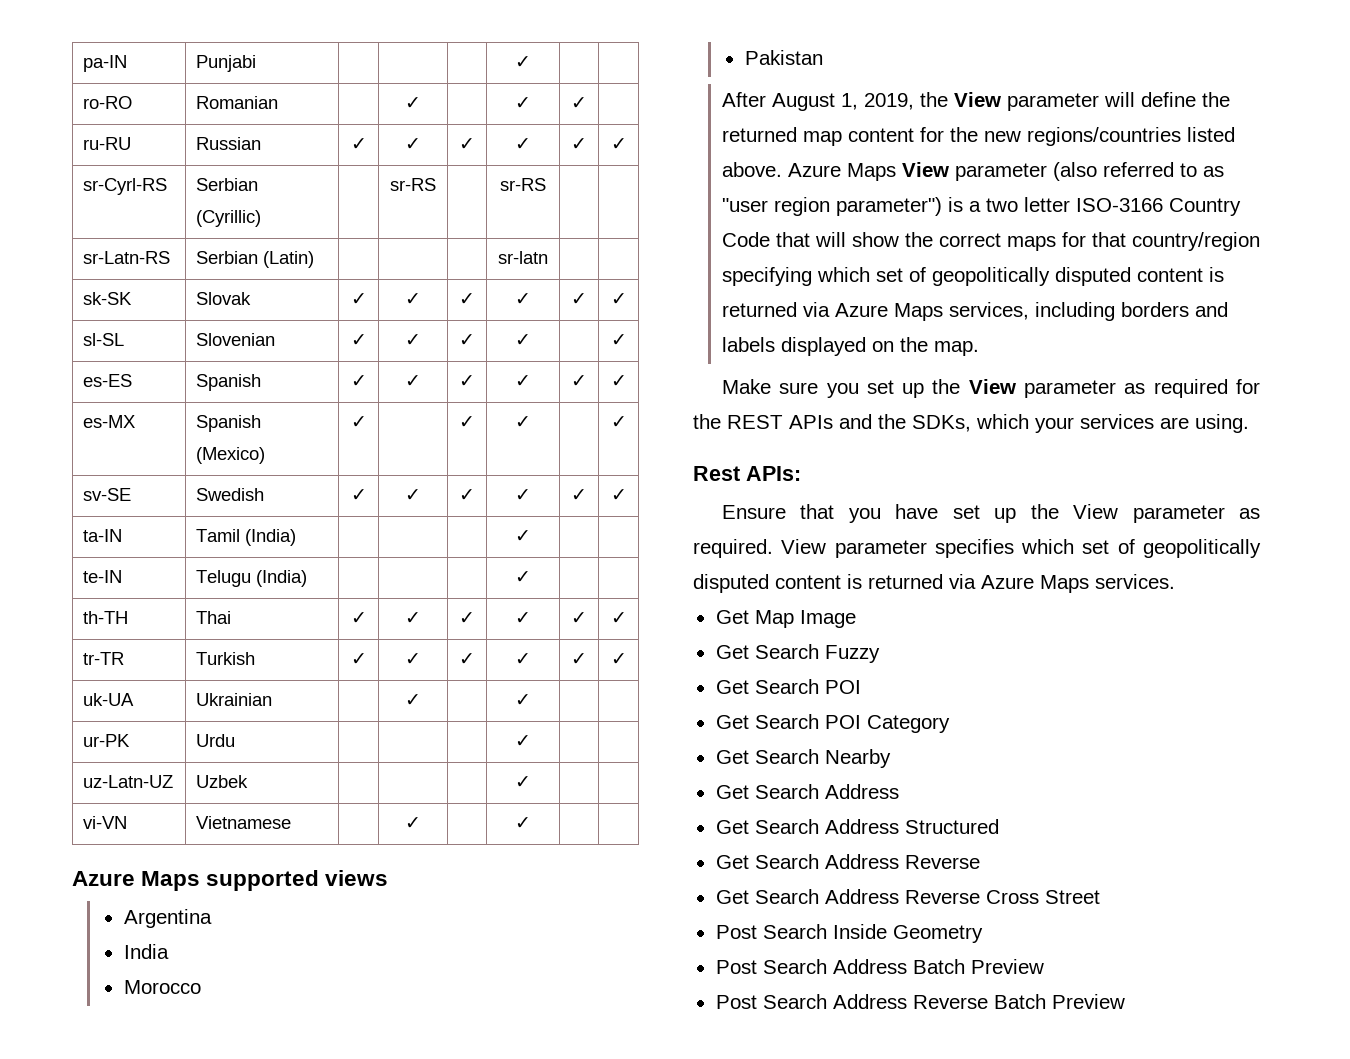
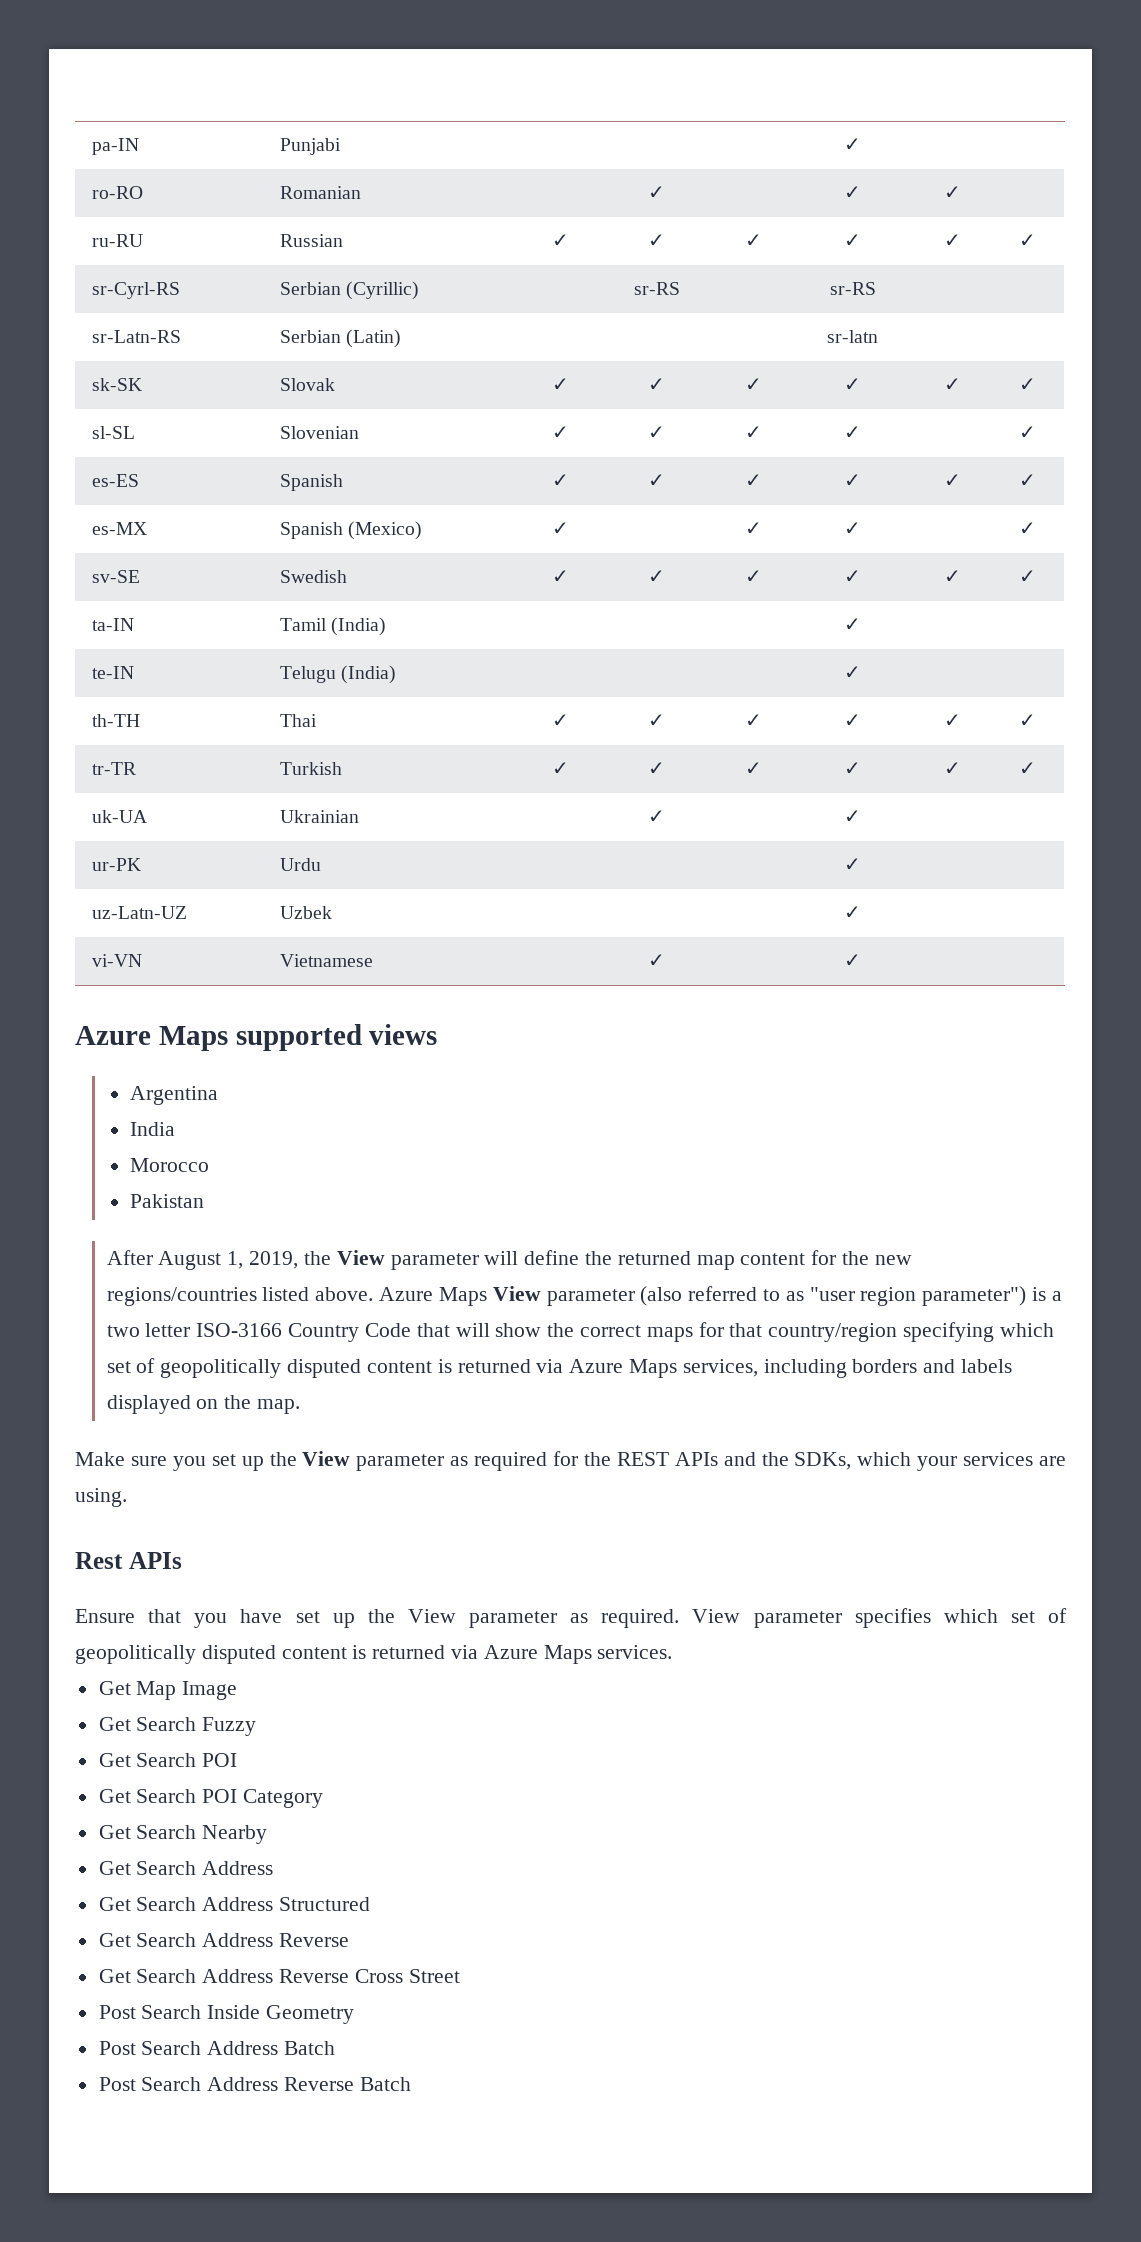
- Rest APIs:
+ Rest APIs
- Post Search Address Batch Preview
+ Post Search Address Batch
- Post Search Address Reverse Batch Preview
+ Post Search Address Reverse Batch

